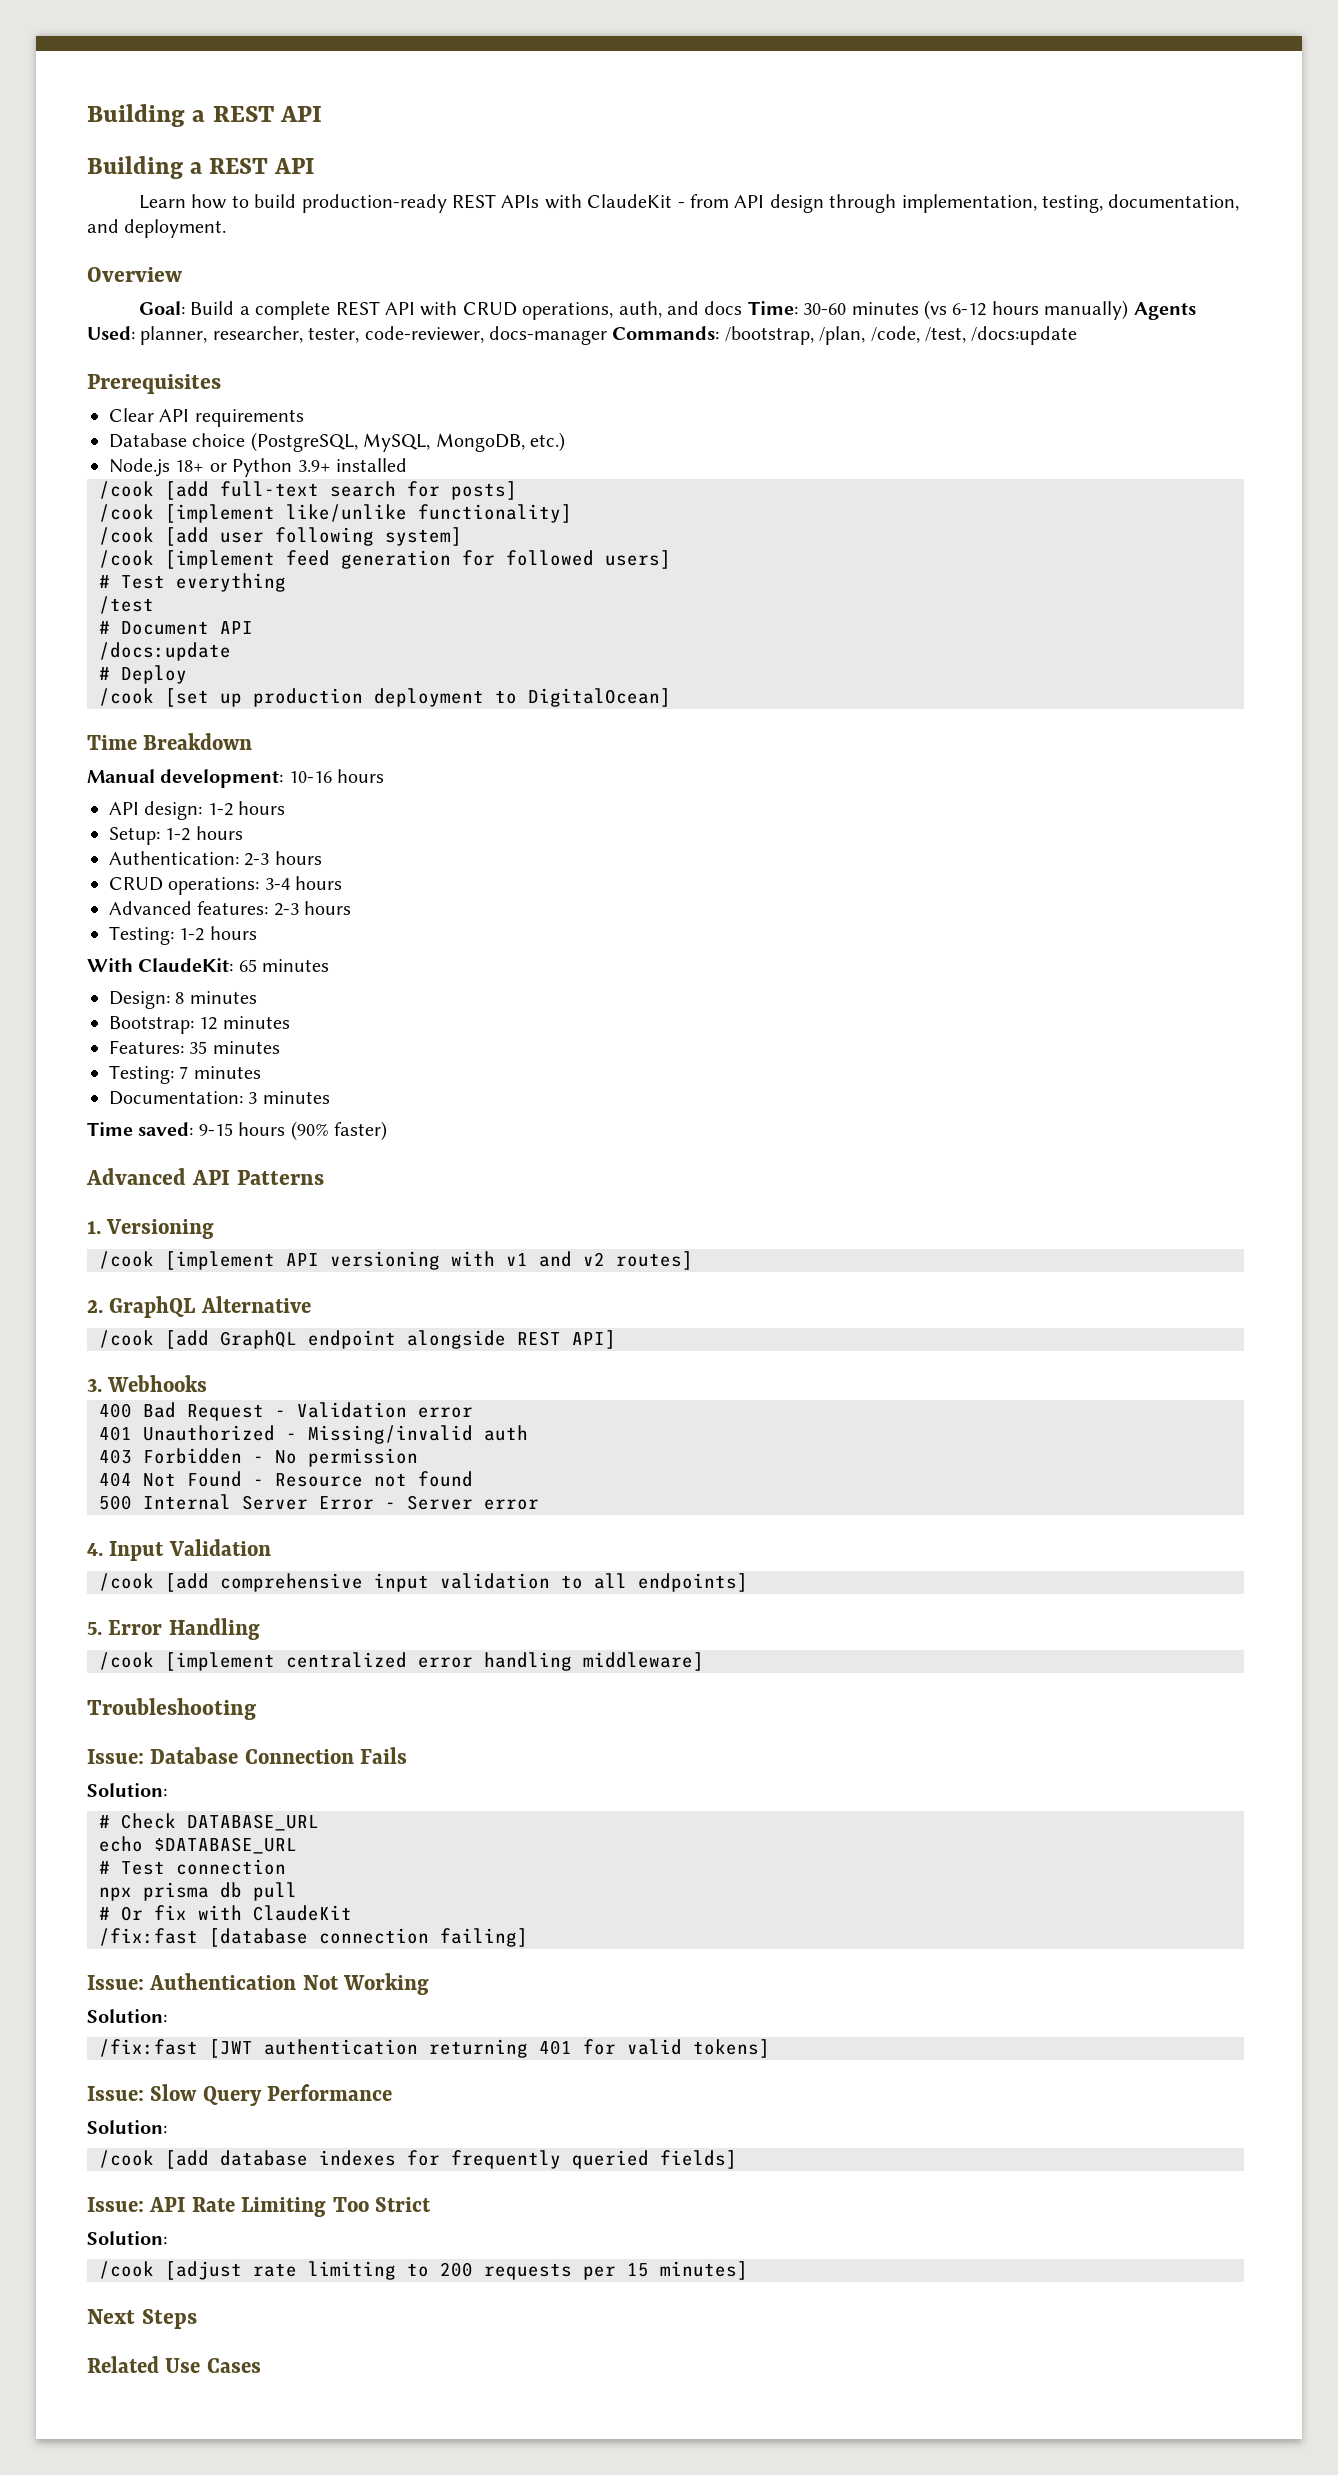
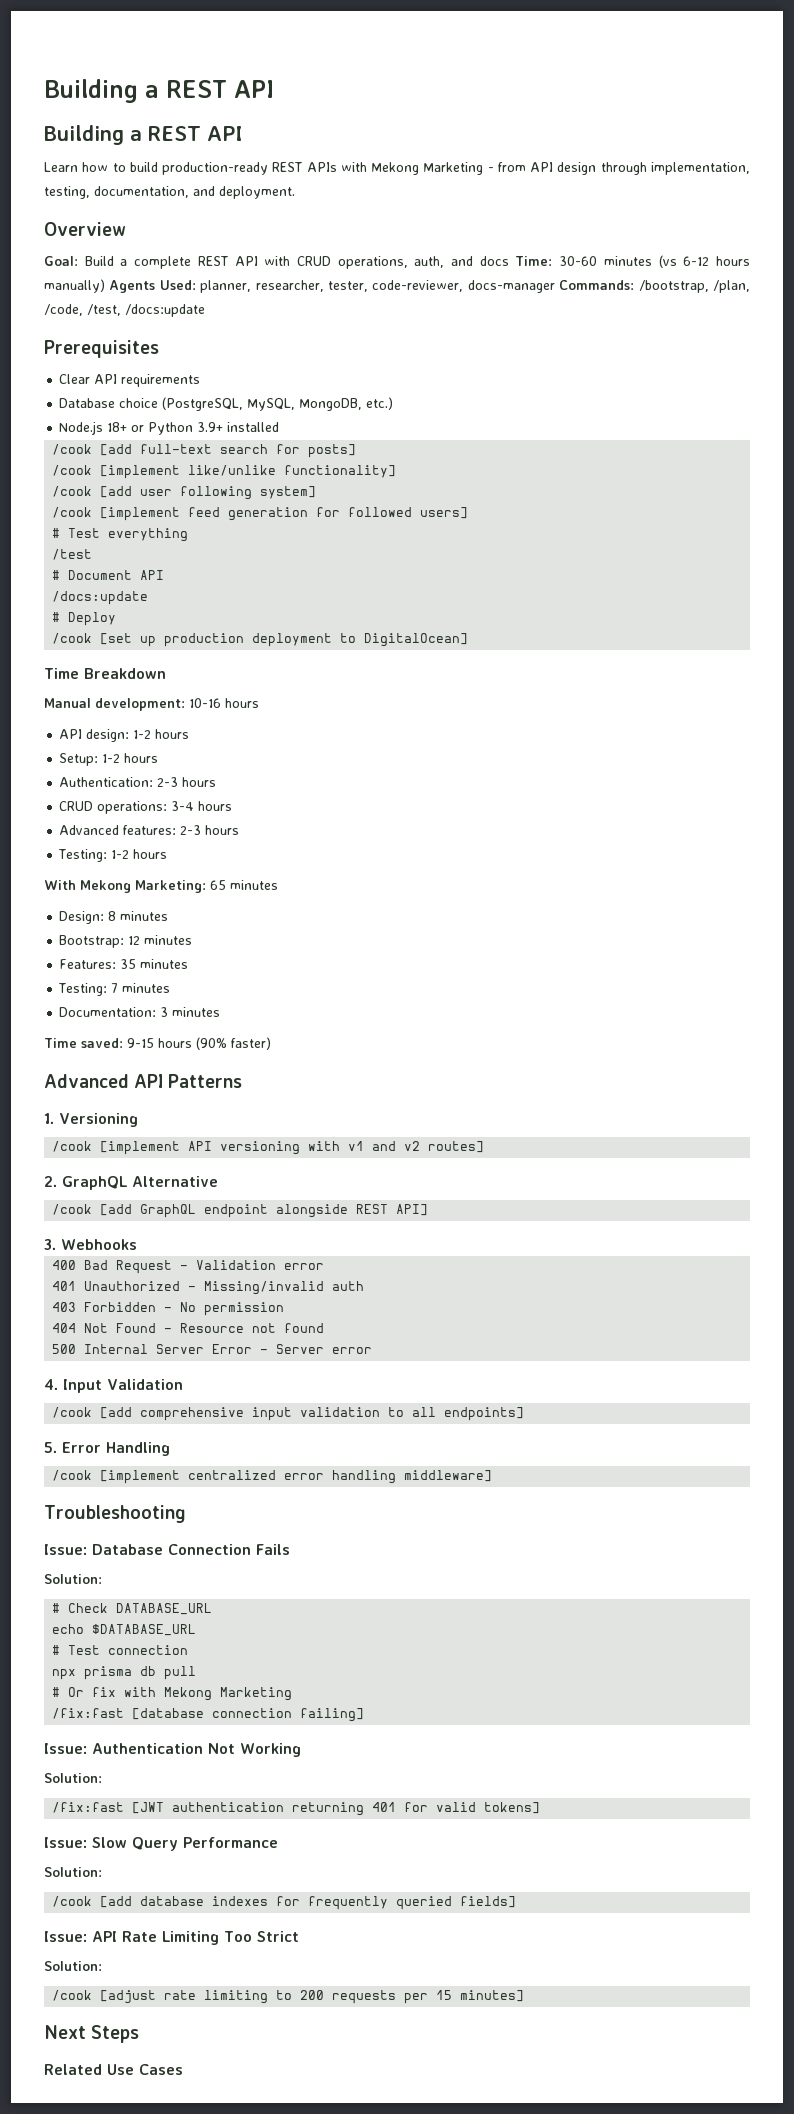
- Learn how to build production-ready REST APIs with ClaudeKit - from API design through implementation, testing, documentation, and deployment.
+ Learn how to build production-ready REST APIs with Mekong Marketing - from API design through implementation, testing, documentation, and deployment.
- With ClaudeKit: 65 minutes
+ With Mekong Marketing: 65 minutes
- # Or fix with ClaudeKit
+ # Or fix with Mekong Marketing

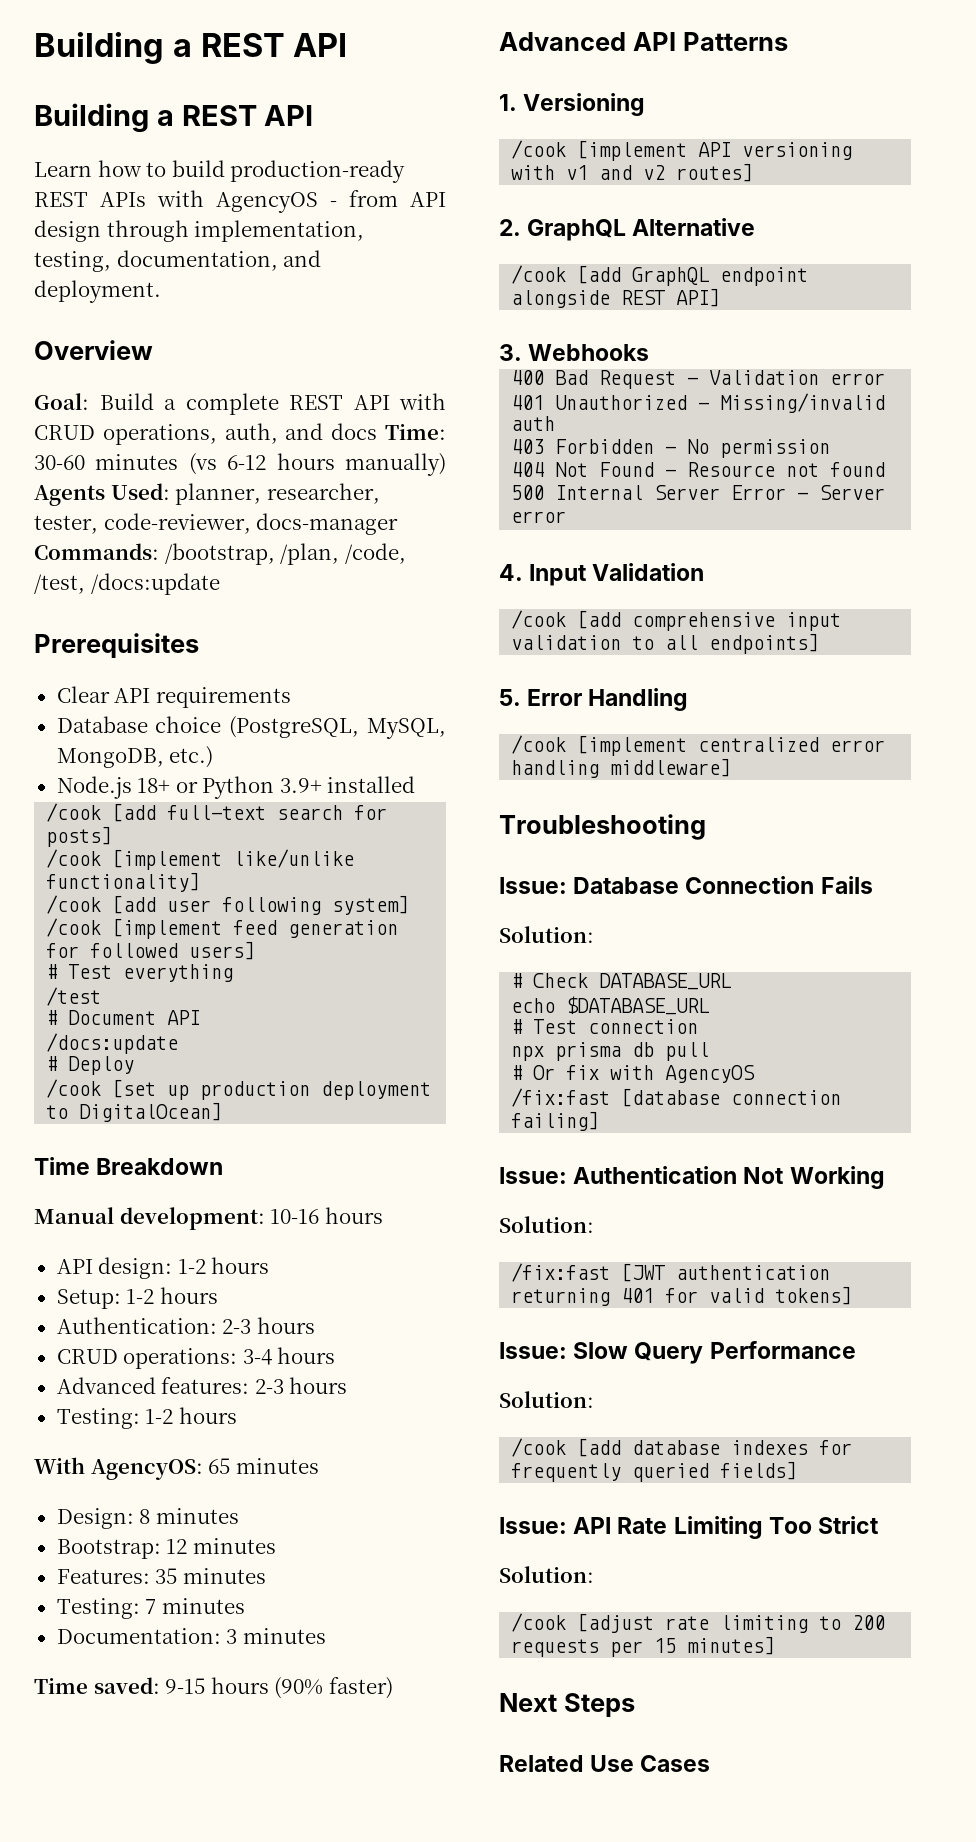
- Learn how to build production-ready REST APIs with Mekong Marketing - from API design through implementation, testing, documentation, and deployment.
+ Learn how to build production-ready REST APIs with AgencyOS - from API design through implementation, testing, documentation, and deployment.
- With Mekong Marketing: 65 minutes
+ With AgencyOS: 65 minutes
- # Or fix with Mekong Marketing
+ # Or fix with AgencyOS

